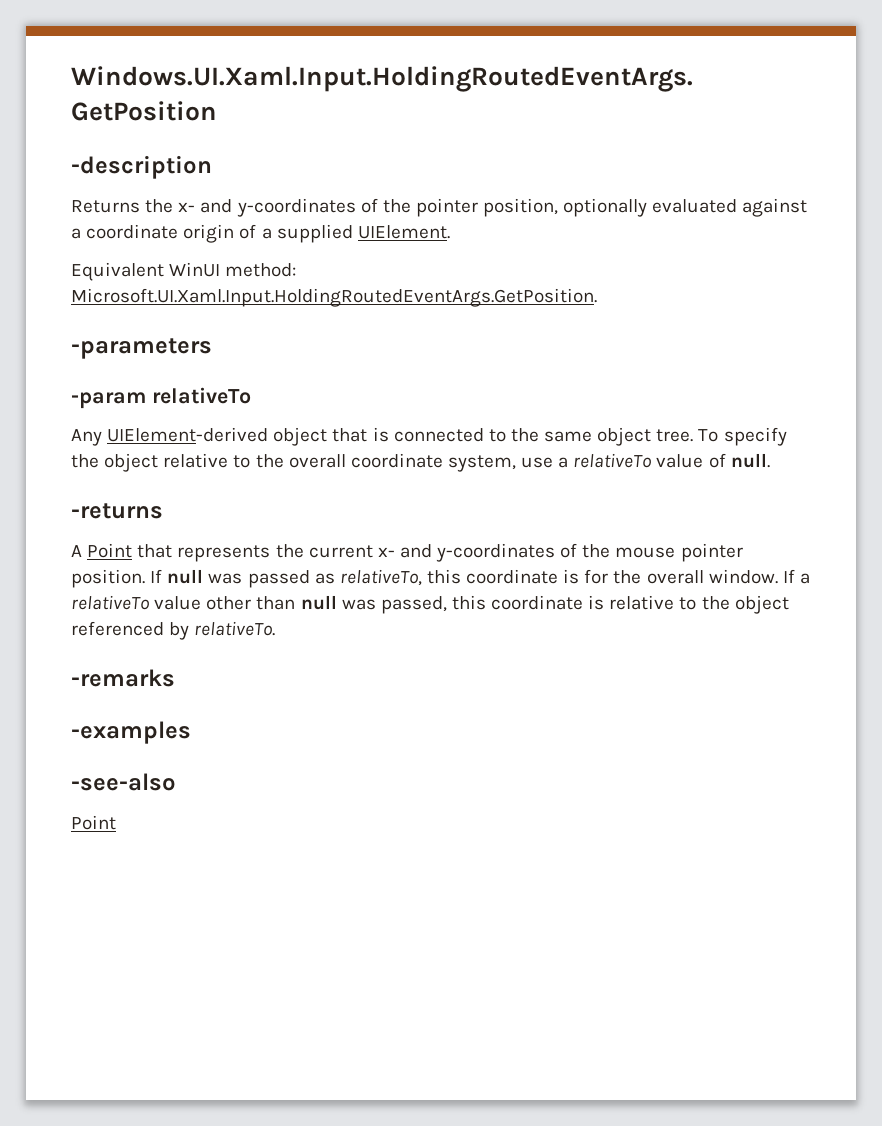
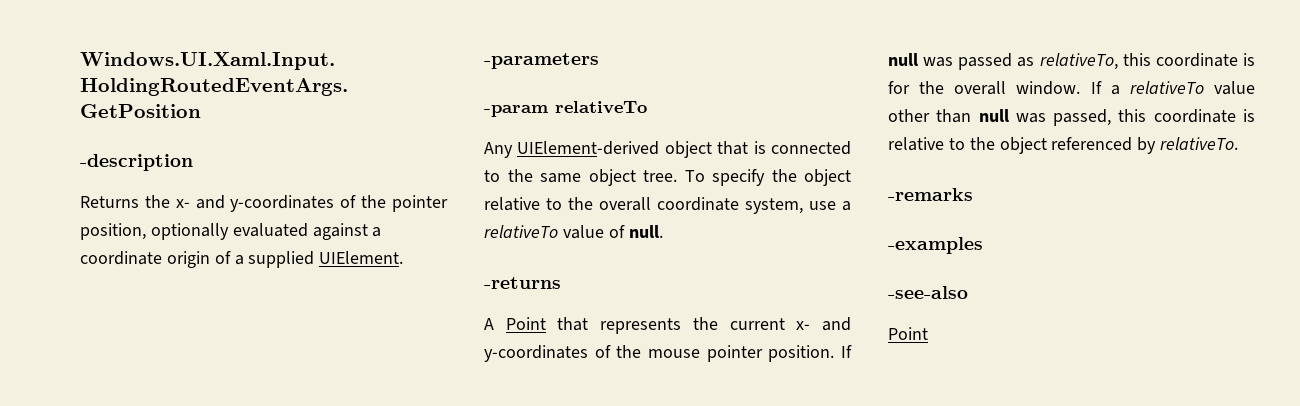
- Equivalent WinUI method: Microsoft.UI.Xaml.Input.HoldingRoutedEventArgs.GetPosition.

